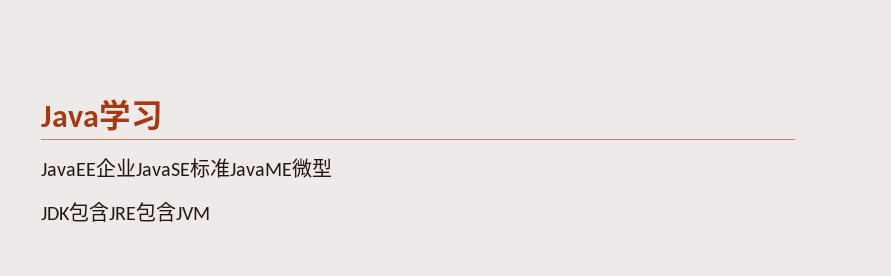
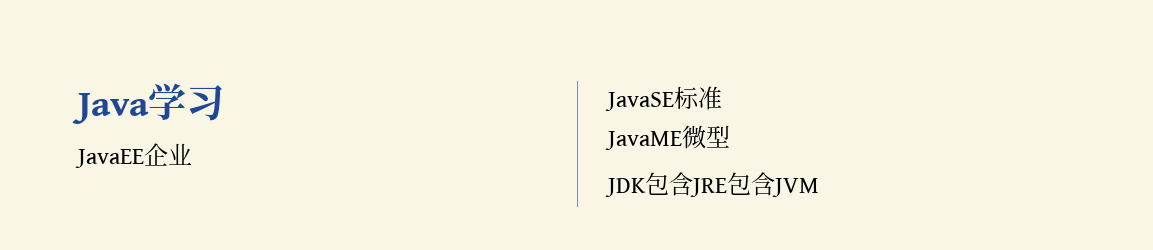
- JavaEE企业JavaSE标准JavaME微型
+ JavaEE企业
+ JavaSE标准
+ JavaME微型

